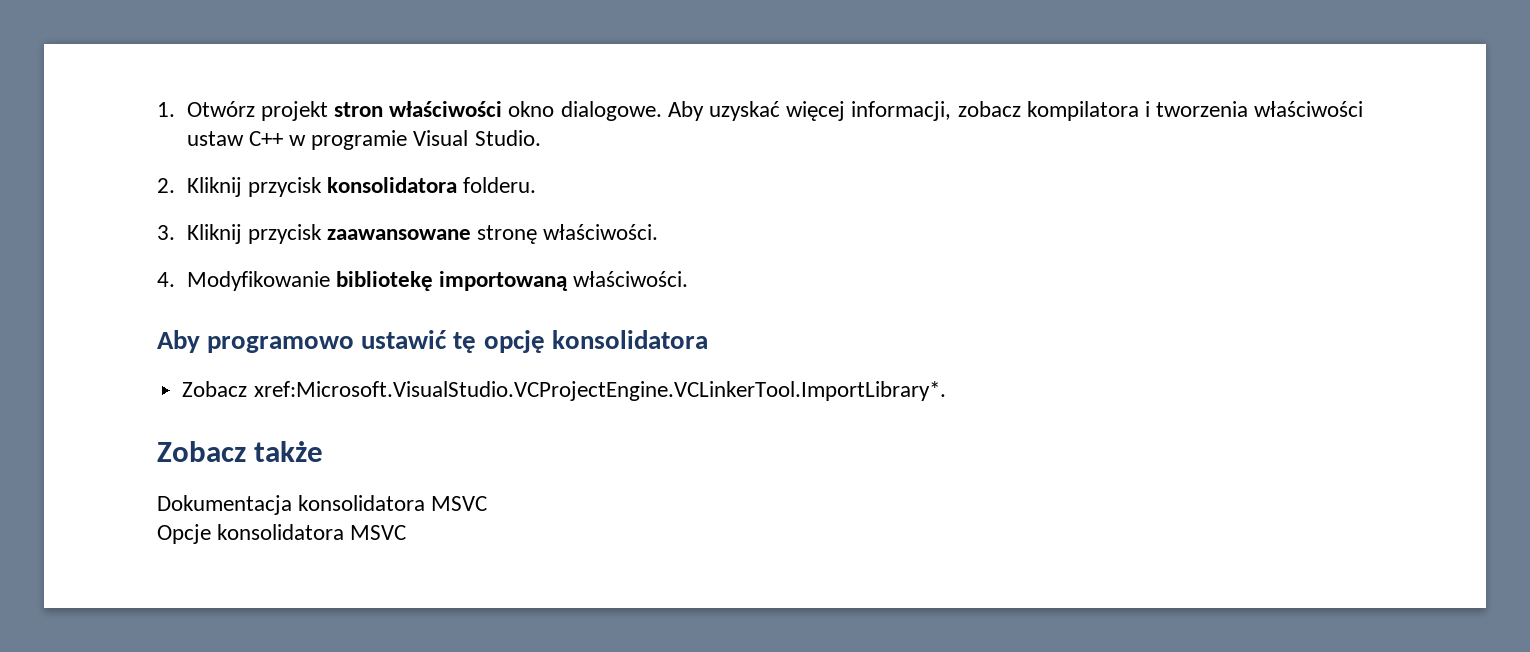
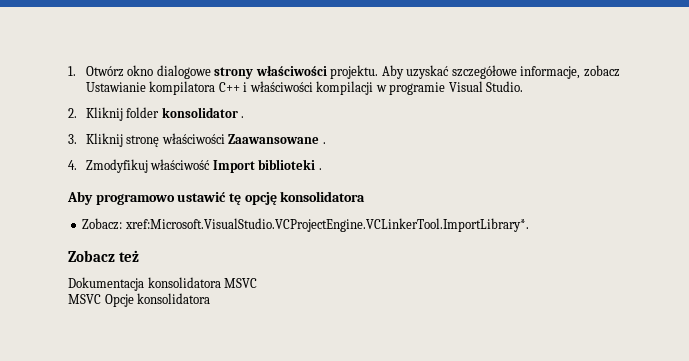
- 1. Otwórz projekt stron właściwości okno dialogowe. Aby uzyskać więcej informacji, zobacz kompilatora i tworzenia właściwości ustaw C++ w programie Visual Studio.
+ 1. Otwórz okno dialogowe strony właściwości projektu. Aby uzyskać szczegółowe informacje, zobacz Ustawianie kompilatora C++ i właściwości kompilacji w programie Visual Studio.
- 2. Kliknij przycisk konsolidatora folderu.
+ 2. Kliknij folder konsolidator .
- 3. Kliknij przycisk zaawansowane stronę właściwości.
- 4. Modyfikowanie bibliotekę importowaną właściwości.
+ 3. Kliknij stronę właściwości Zaawansowane .
+ 4. Zmodyfikuj właściwość Import biblioteki .
- Zobacz xref:Microsoft.VisualStudio.VCProjectEngine.VCLinkerTool.ImportLibrary*.
+ Zobacz: xref:Microsoft.VisualStudio.VCProjectEngine.VCLinkerTool.ImportLibrary*.
- Zobacz także
+ Zobacz też
- Opcje konsolidatora MSVC
+ MSVC Opcje konsolidatora

